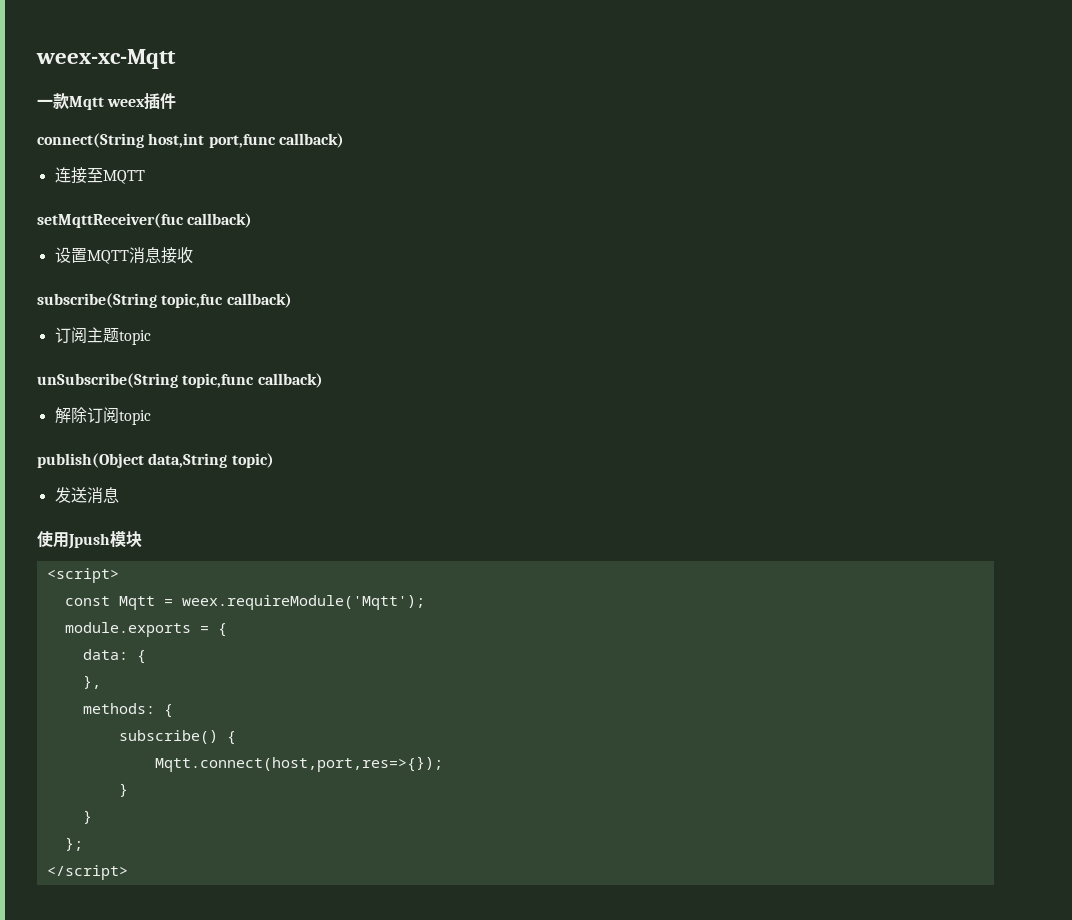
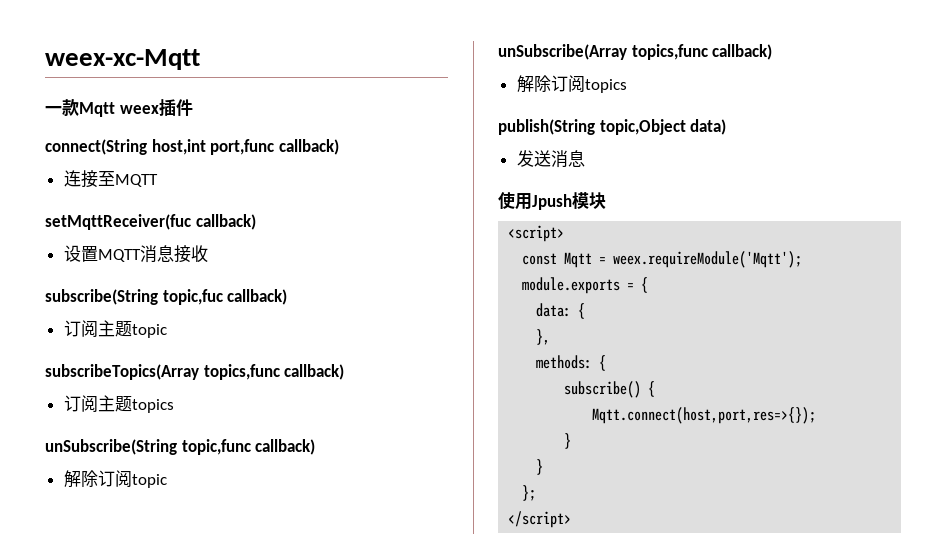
+ subscribeTopics(Array topics,func callback)
+ 订阅主题topics
- publish(Object data,String topic)
+ unSubscribe(Array topics,func callback)
+ 解除订阅topics
+ publish(String topic,Object data)

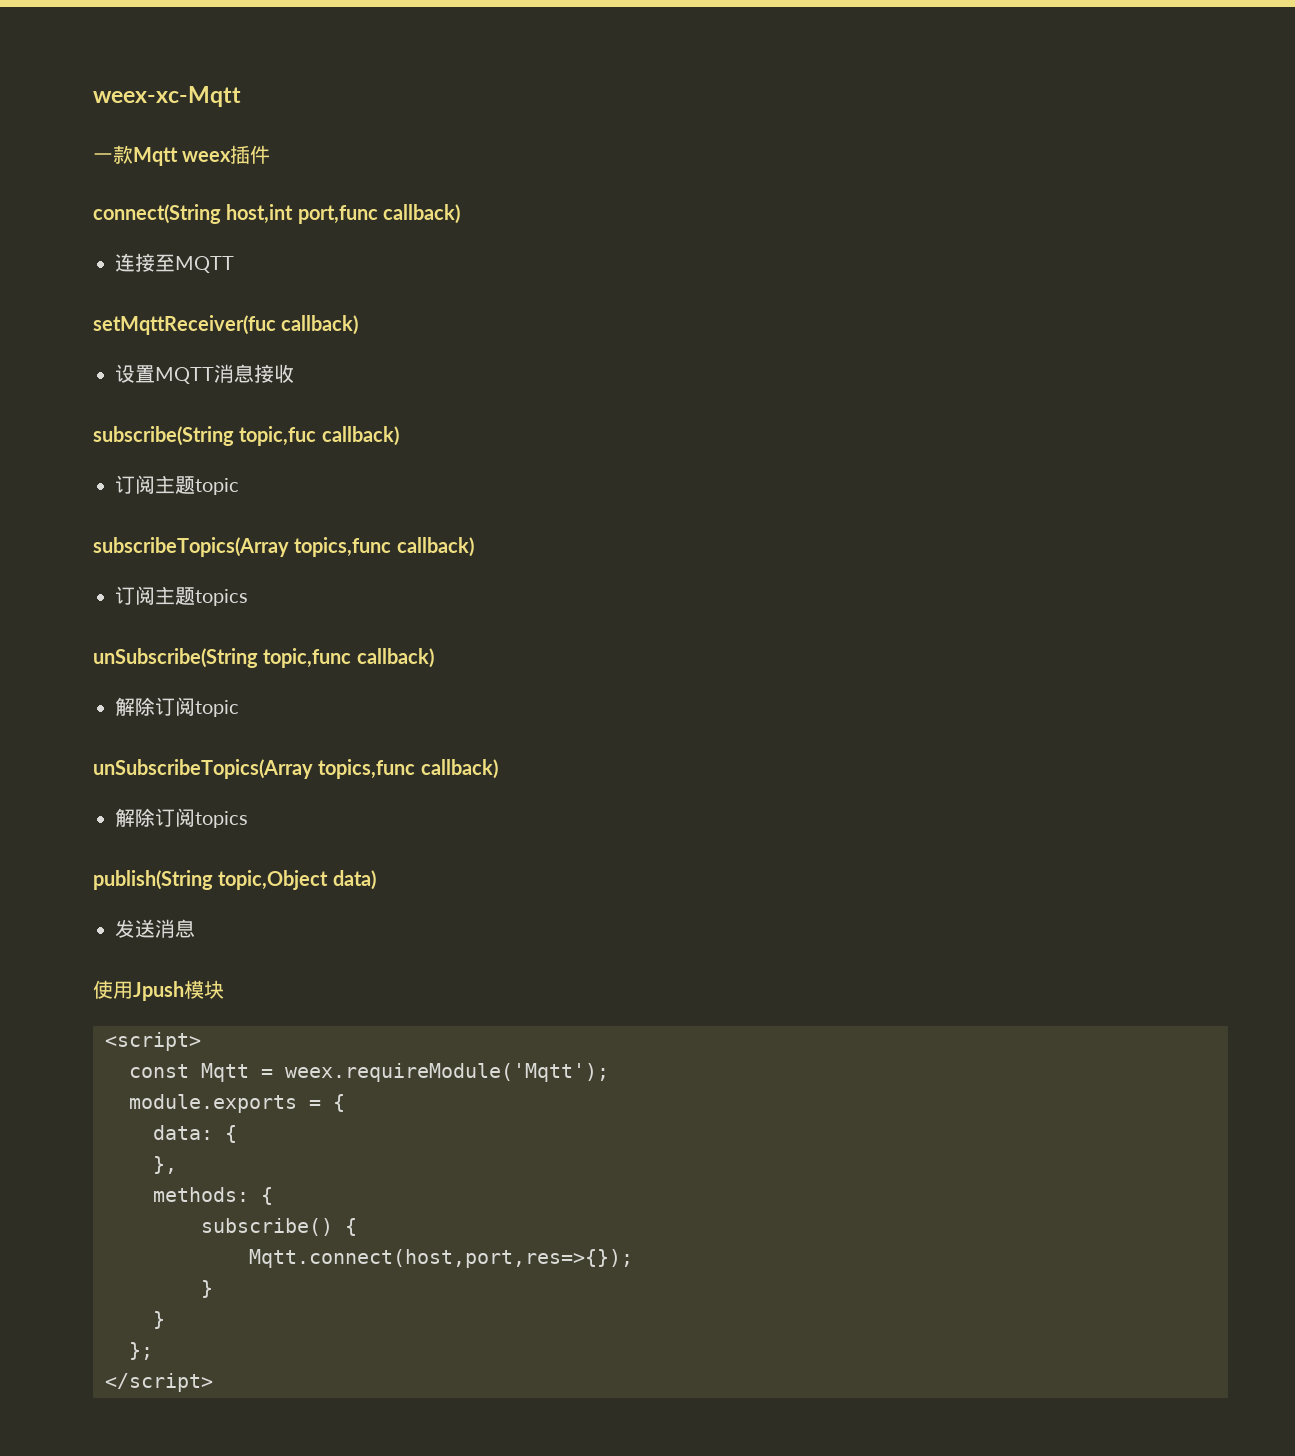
- unSubscribe(Array topics,func callback)
+ unSubscribeTopics(Array topics,func callback)

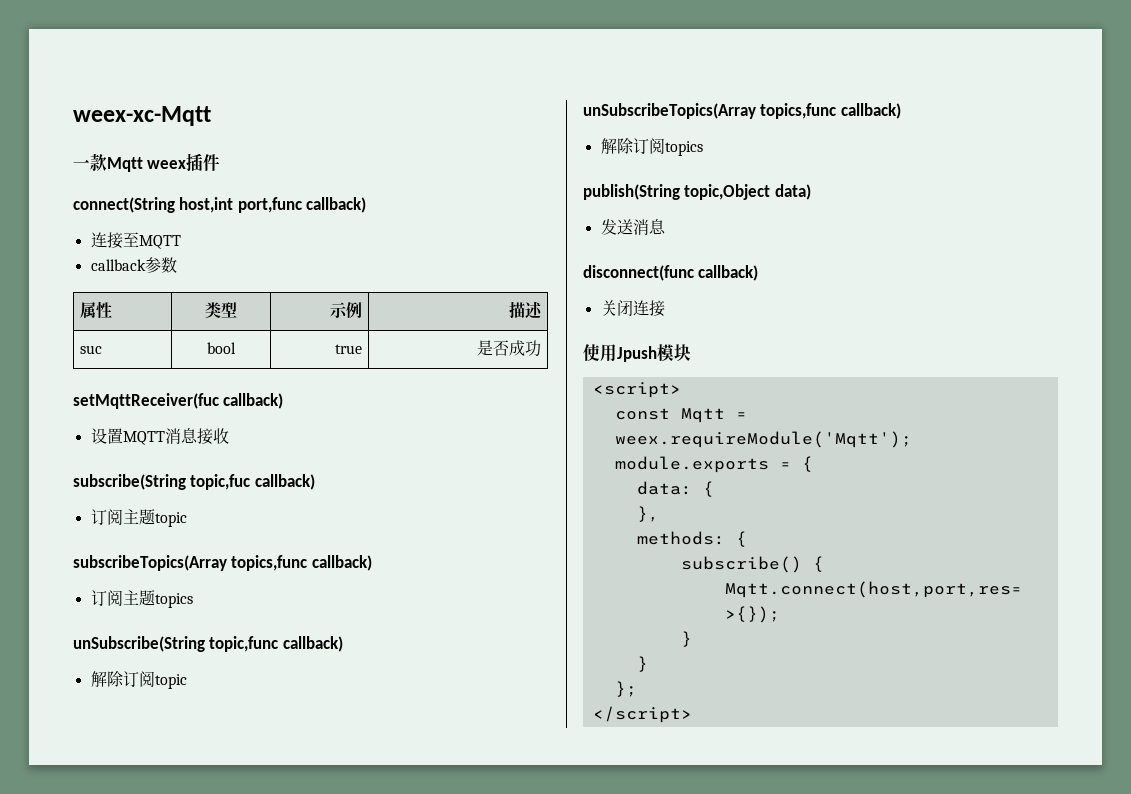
+ callback参数
+ 属性 | 类型 | 示例 | 描述
+ suc | bool | true | 是否成功
+ disconnect(func callback)
+ 关闭连接

